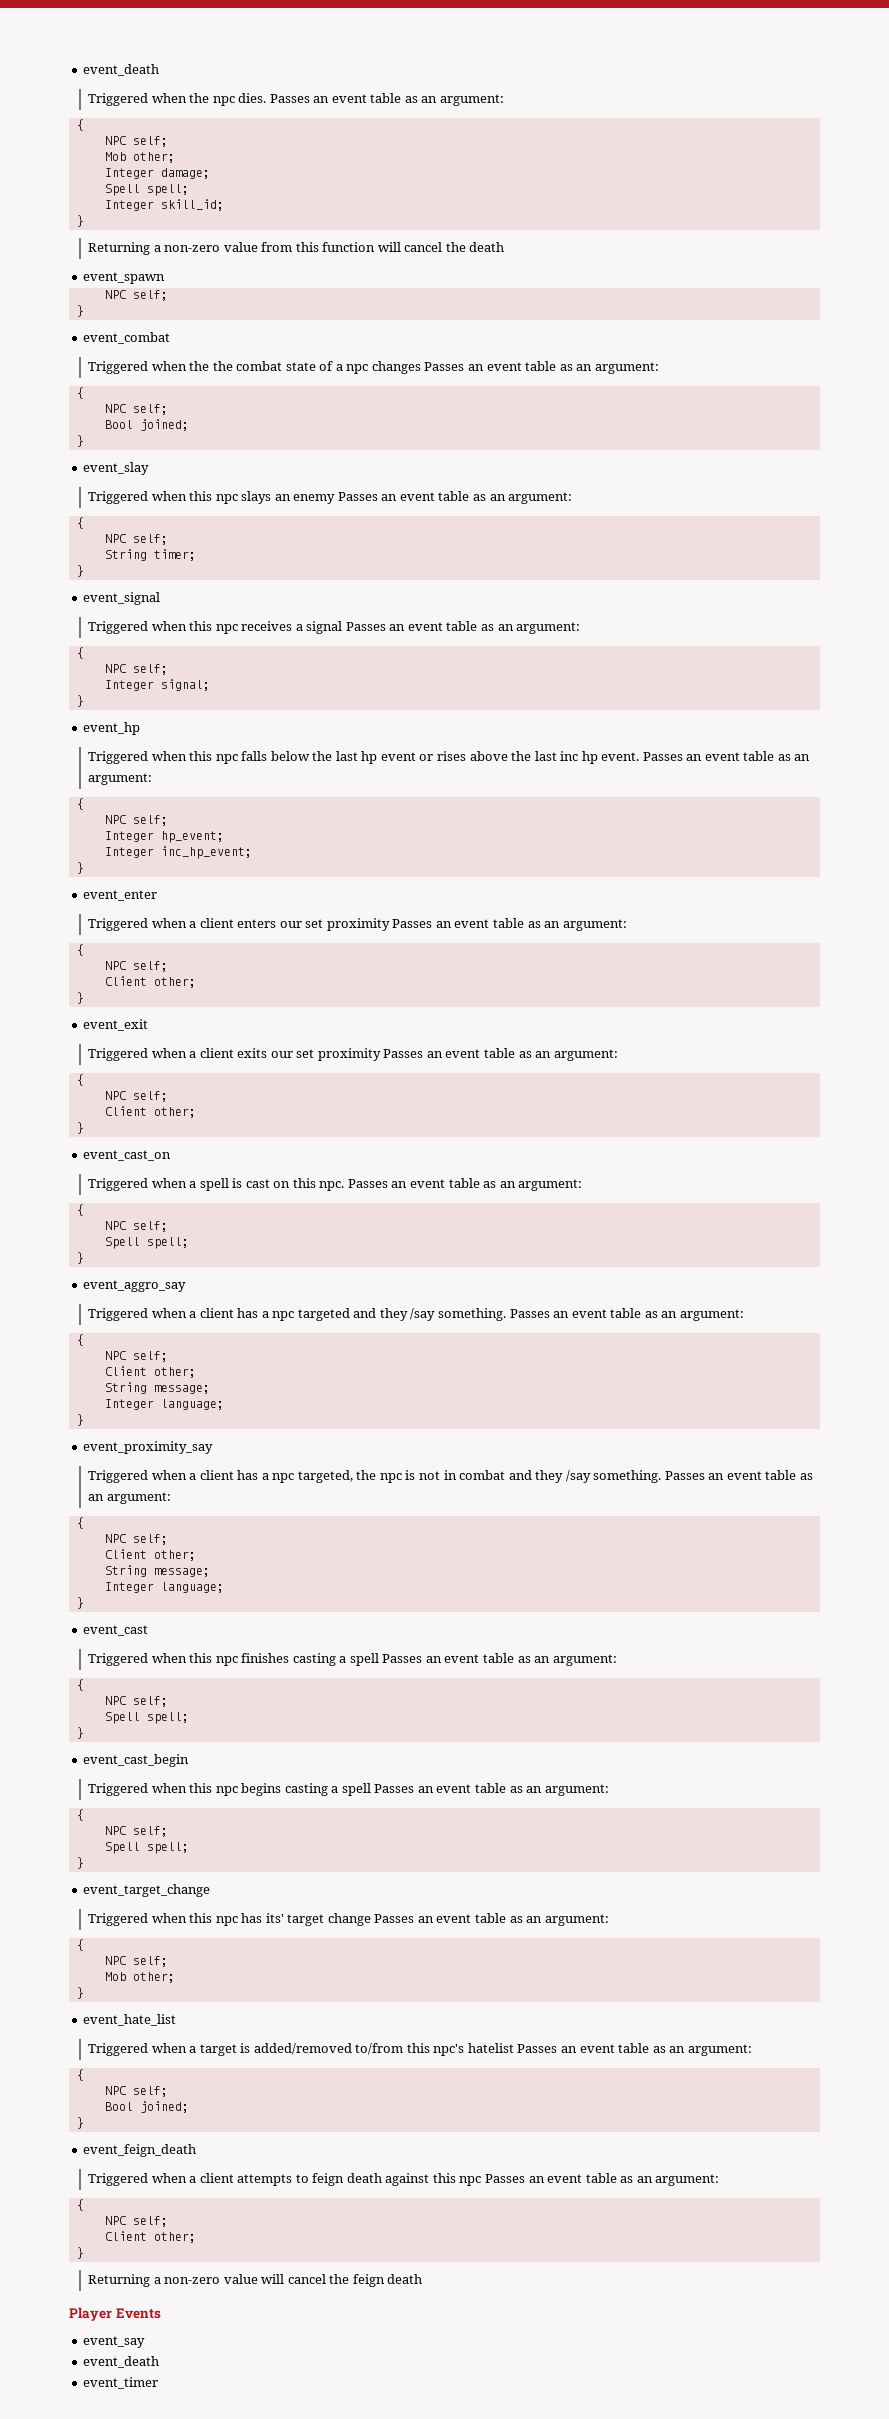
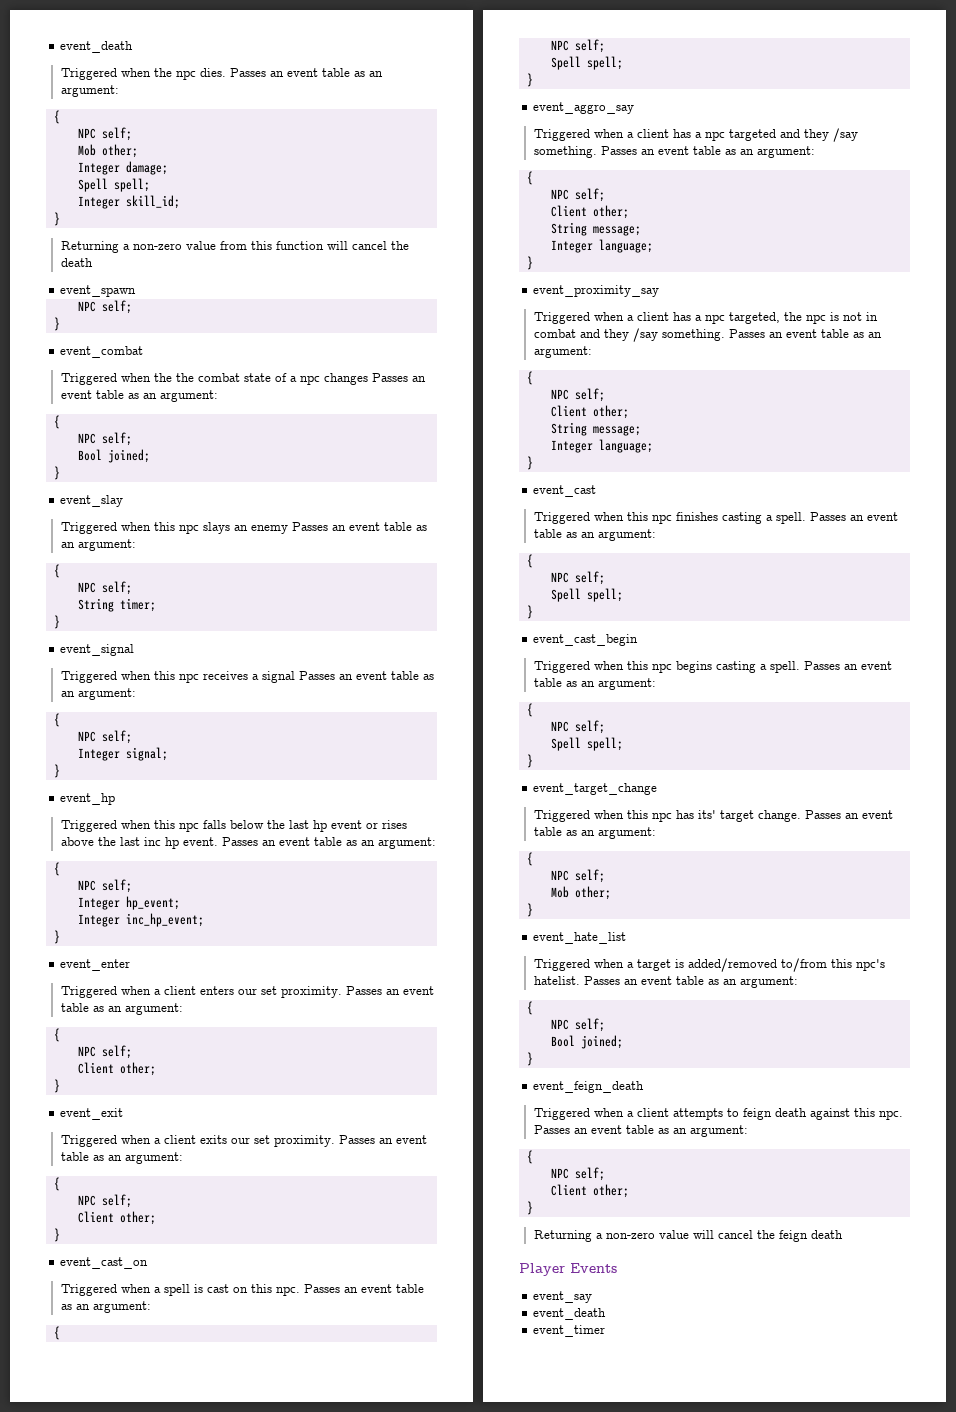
- Triggered when a client enters our set proximity Passes an event table as an argument:
+ Triggered when a client enters our set proximity. Passes an event table as an argument:
- Triggered when a client exits our set proximity Passes an event table as an argument:
+ Triggered when a client exits our set proximity. Passes an event table as an argument:
- Triggered when this npc finishes casting a spell Passes an event table as an argument:
+ Triggered when this npc finishes casting a spell. Passes an event table as an argument:
- Triggered when this npc begins casting a spell Passes an event table as an argument:
+ Triggered when this npc begins casting a spell. Passes an event table as an argument:
- Triggered when this npc has its' target change Passes an event table as an argument:
+ Triggered when this npc has its' target change. Passes an event table as an argument:
- Triggered when a target is added/removed to/from this npc's hatelist Passes an event table as an argument:
+ Triggered when a target is added/removed to/from this npc's hatelist. Passes an event table as an argument:
- Triggered when a client attempts to feign death against this npc Passes an event table as an argument:
+ Triggered when a client attempts to feign death against this npc. Passes an event table as an argument:

